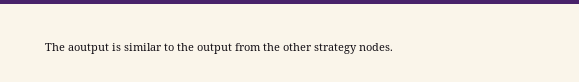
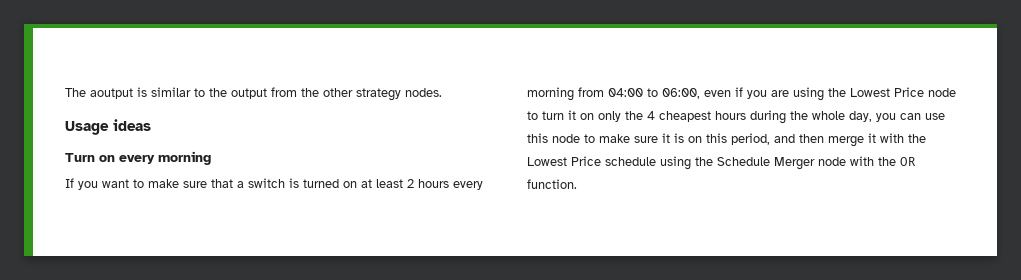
+ Usage ideas
+ Turn on every morning
+ If you want to make sure that a switch is turned on at least 2 hours every morning from 04:00 to 06:00, even if you are using the Lowest Price node to turn it on only the 4 cheapest hours during the whole day, you can use this node to make sure it is on this period, and then merge it with the Lowest Price schedule using the Schedule Merger node with the OR function.

